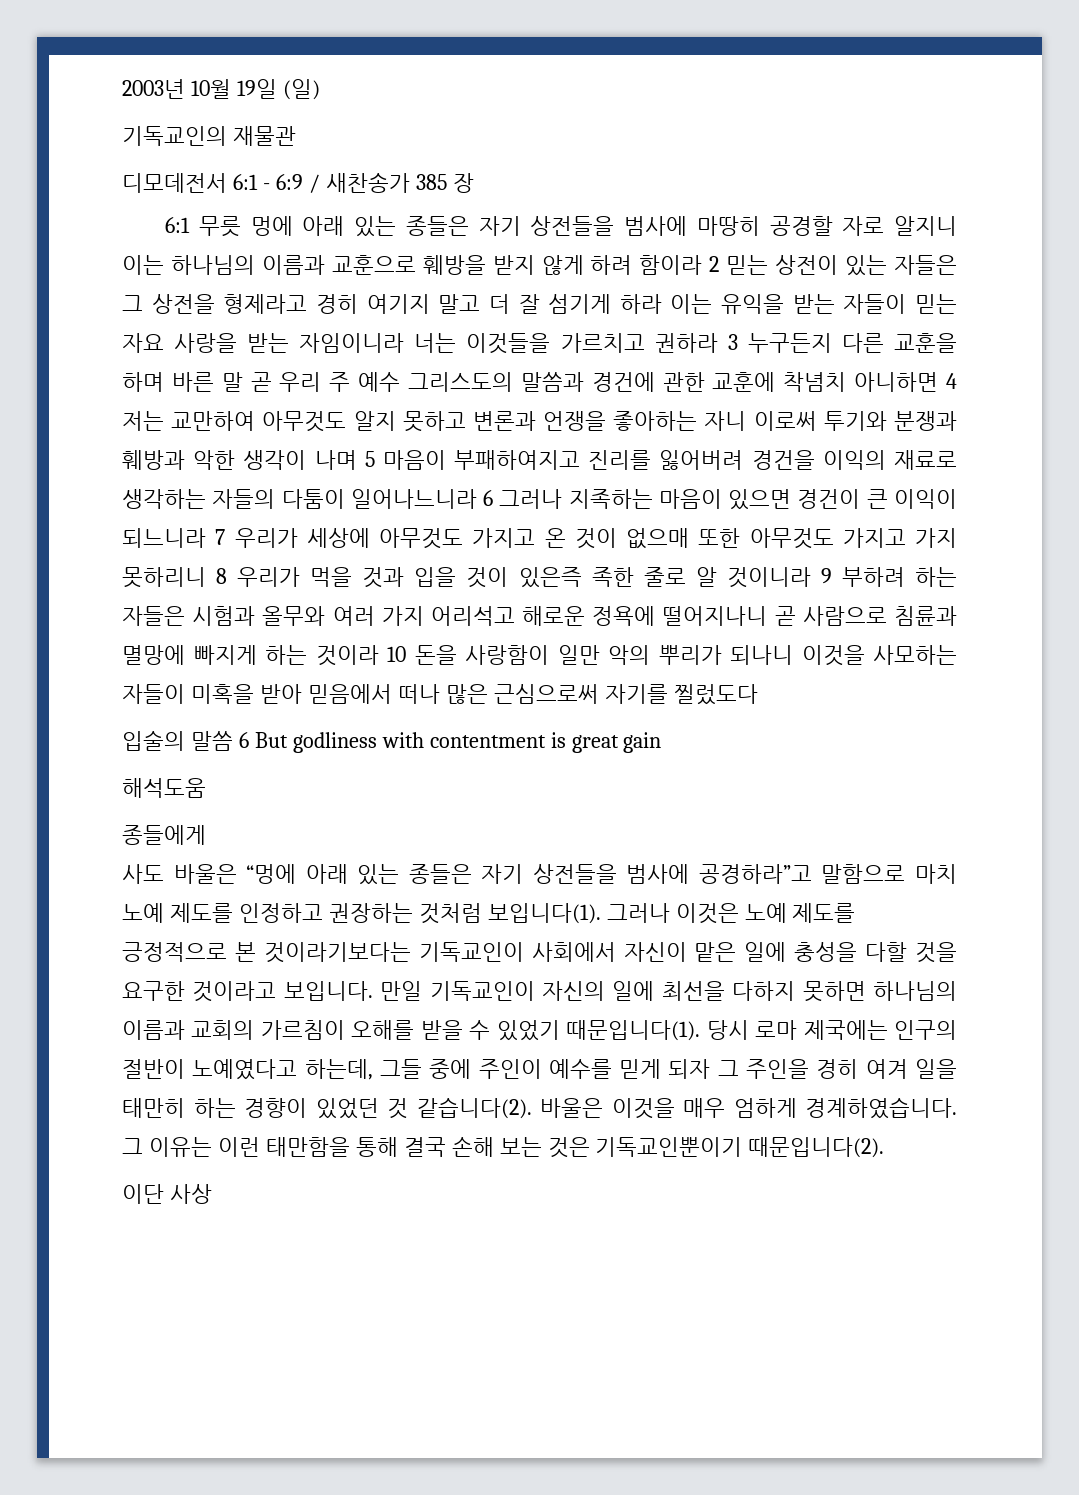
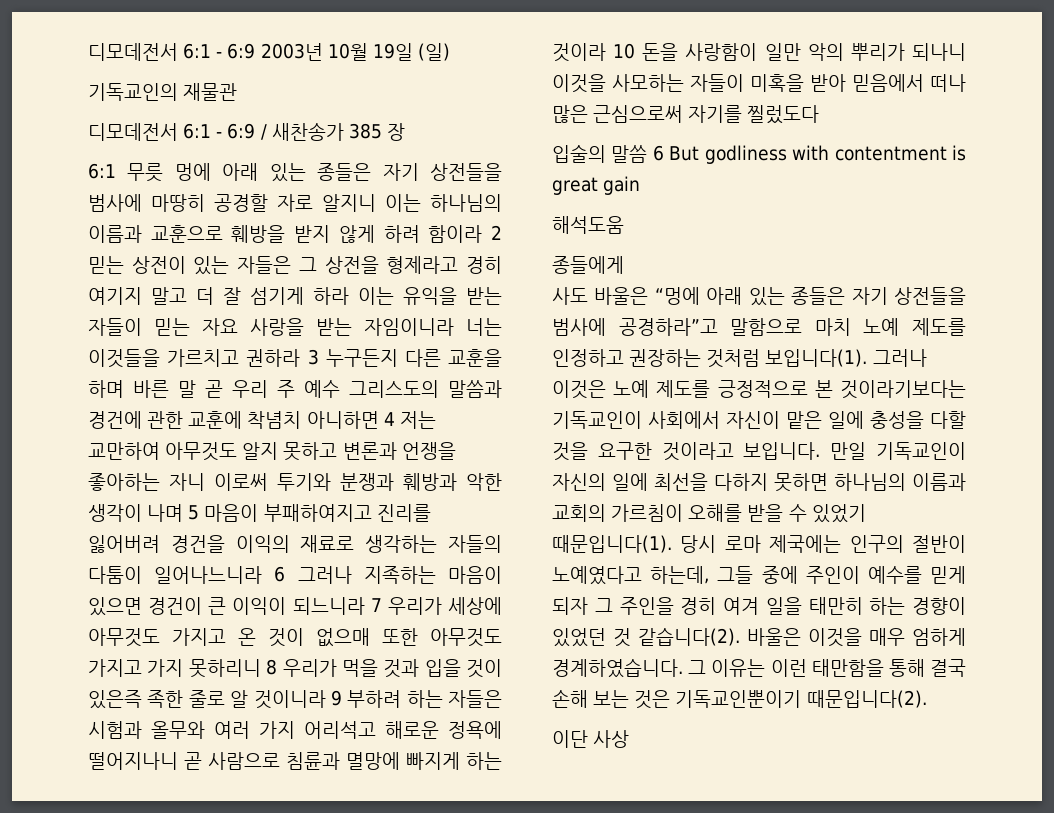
- 2003년 10월 19일 (일)
+ 디모데전서 6:1 - 6:9 2003년 10월 19일 (일)

